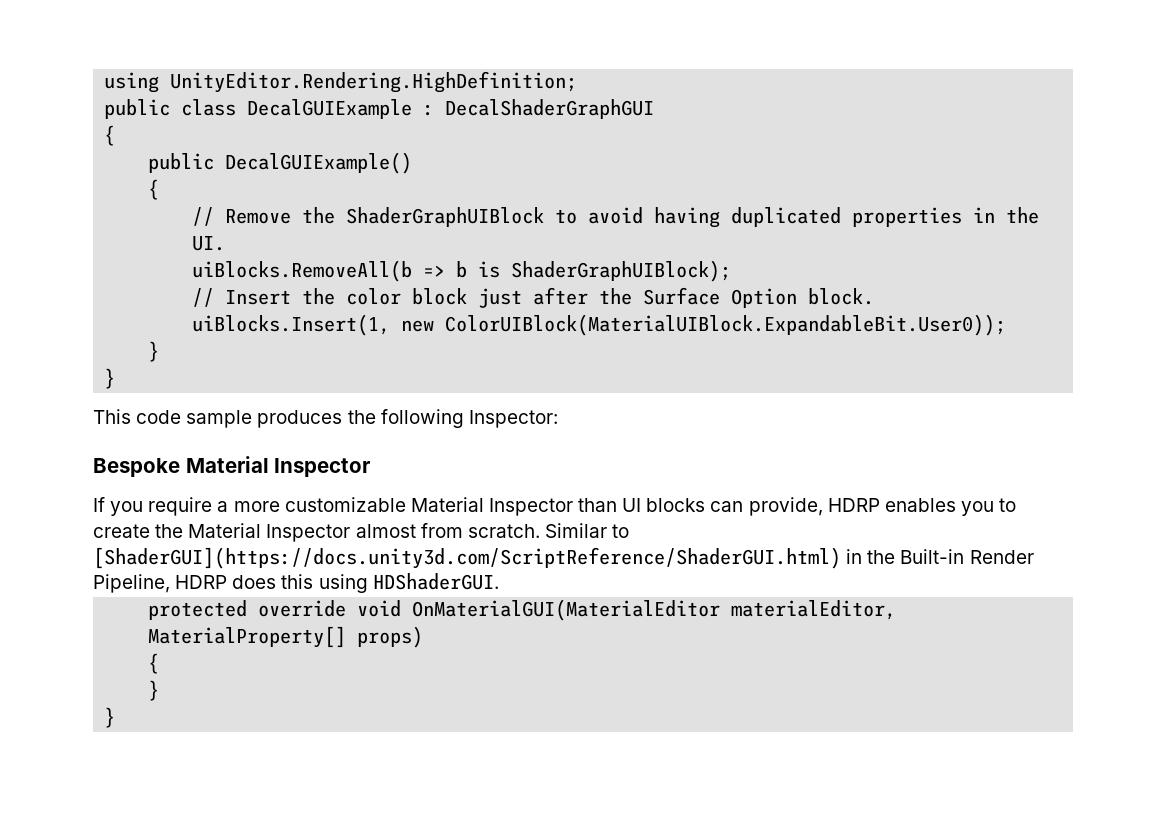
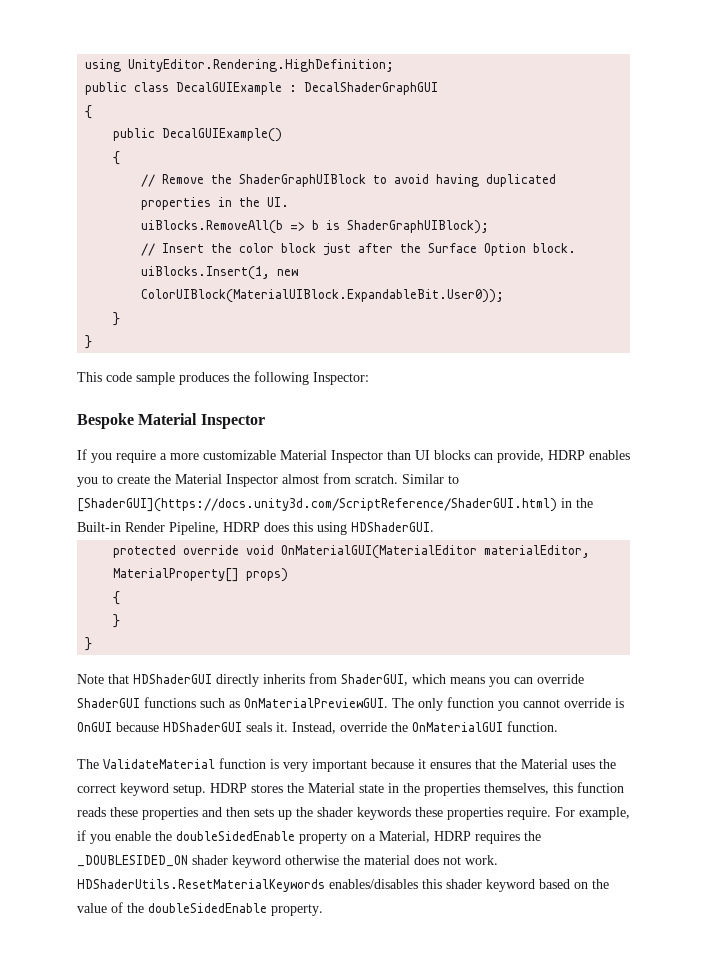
+ Note that HDShaderGUI directly inherits from ShaderGUI, which means you can override ShaderGUI functions such as OnMaterialPreviewGUI. The only function you cannot override is OnGUI because HDShaderGUI seals it. Instead, override the OnMaterialGUI function.
+ The ValidateMaterial function is very important because it ensures that the Material uses the correct keyword setup. HDRP stores the Material state in the properties themselves, this function reads these properties and then sets up the shader keywords these properties require. For example, if you enable the doubleSidedEnable property on a Material, HDRP requires the _DOUBLESIDED_ON shader keyword otherwise the material does not work. HDShaderUtils.ResetMaterialKeywords enables/disables this shader keyword based on the value of the doubleSidedEnable property.

